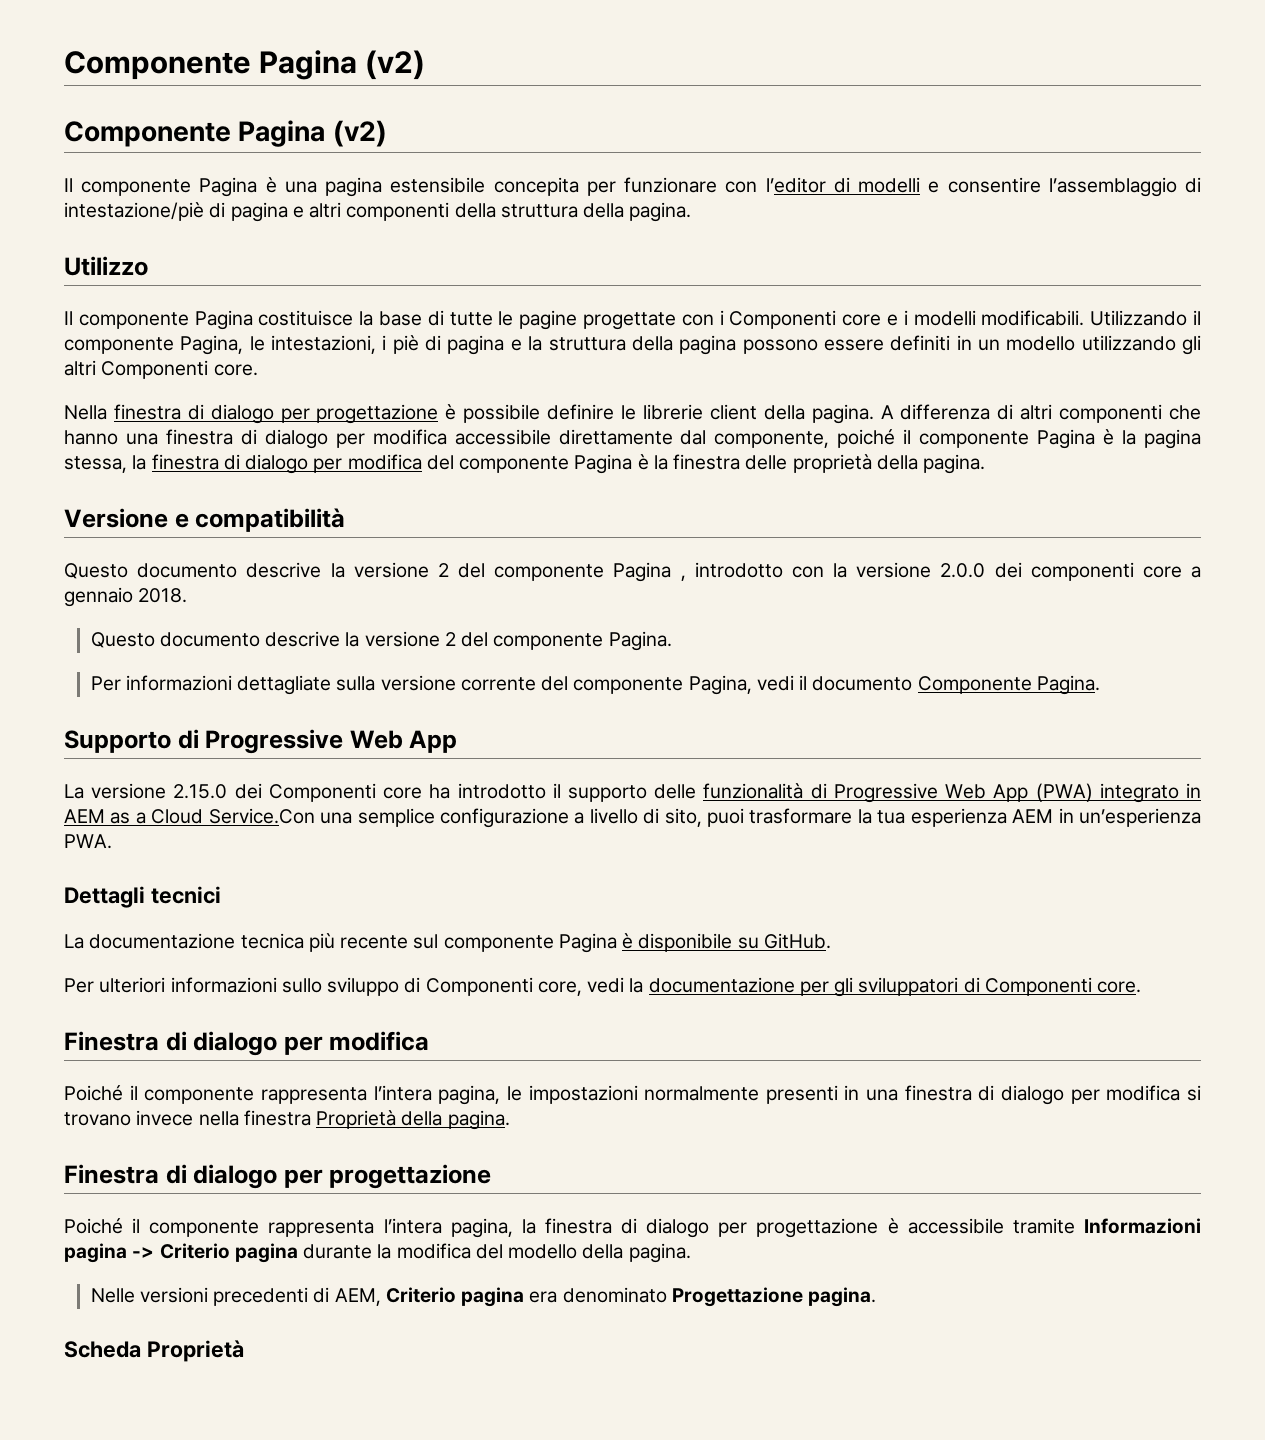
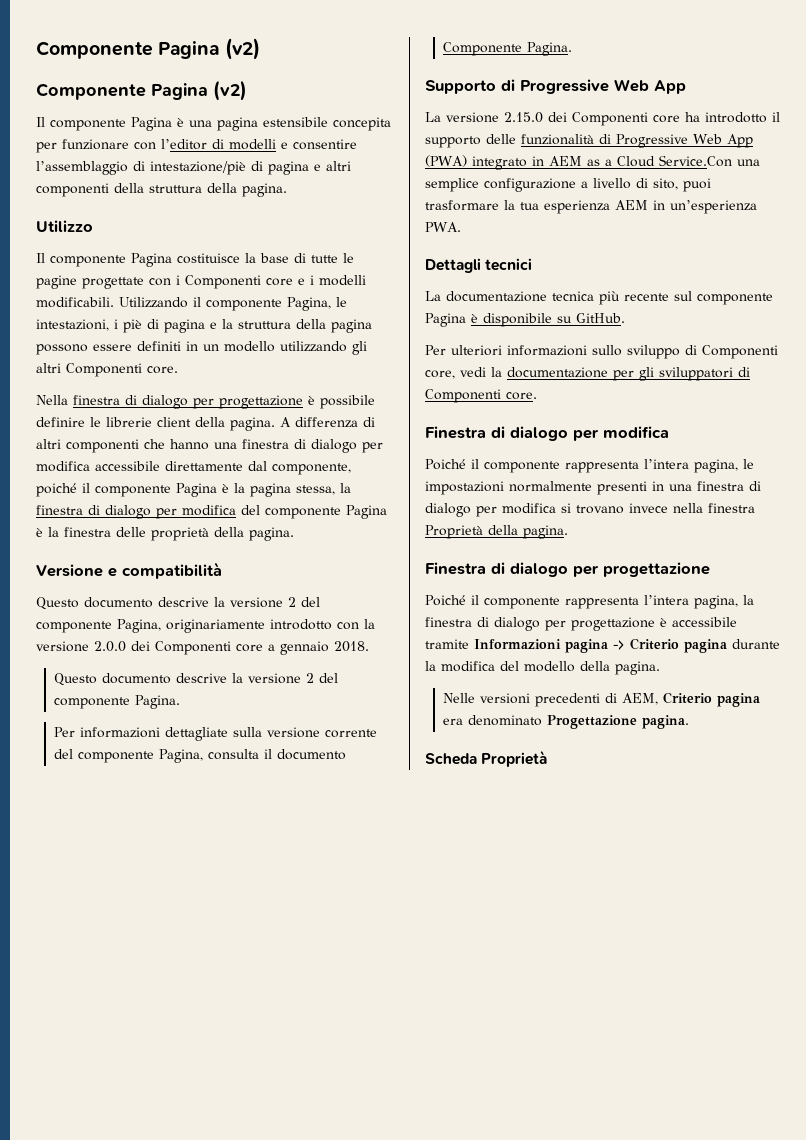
- Questo documento descrive la versione 2 del componente Pagina , introdotto con la versione 2.0.0 dei componenti core a gennaio 2018.
+ Questo documento descrive la versione 2 del componente Pagina, originariamente introdotto con la versione 2.0.0 dei Componenti core a gennaio 2018.
- Per informazioni dettagliate sulla versione corrente del componente Pagina, vedi il documento Componente Pagina.
+ Per informazioni dettagliate sulla versione corrente del componente Pagina, consulta il documento Componente Pagina.

